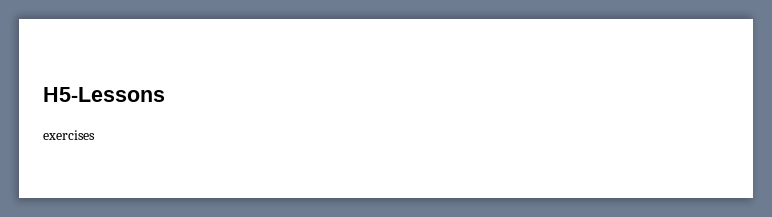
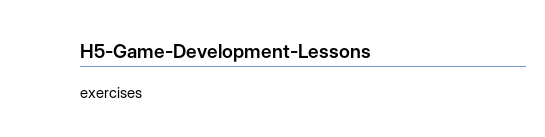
- H5-Lessons
+ H5-Game-Development-Lessons

